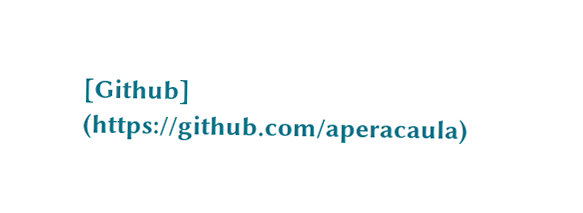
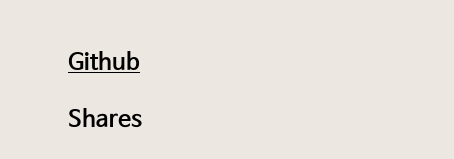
- [Github] (https://github.com/aperacaula)
+ Github
+ Shares

